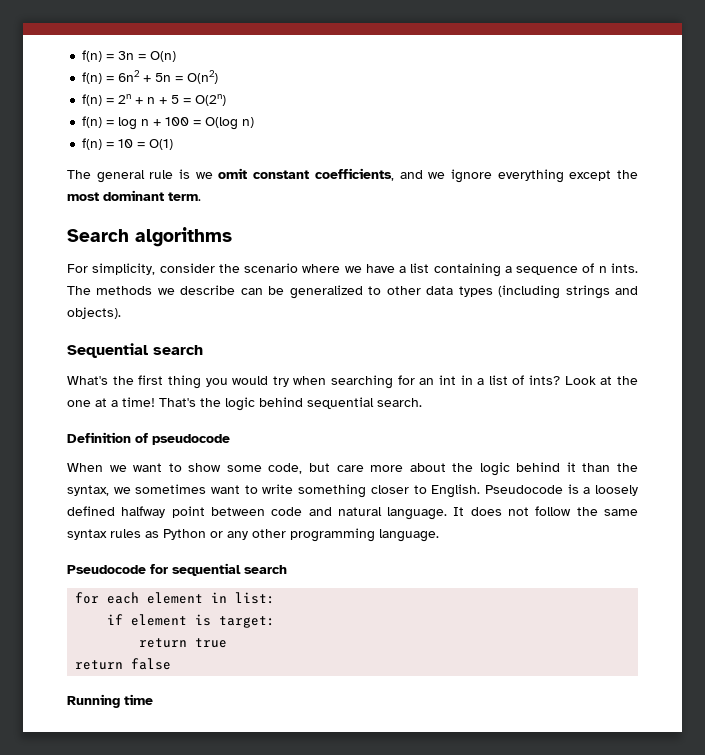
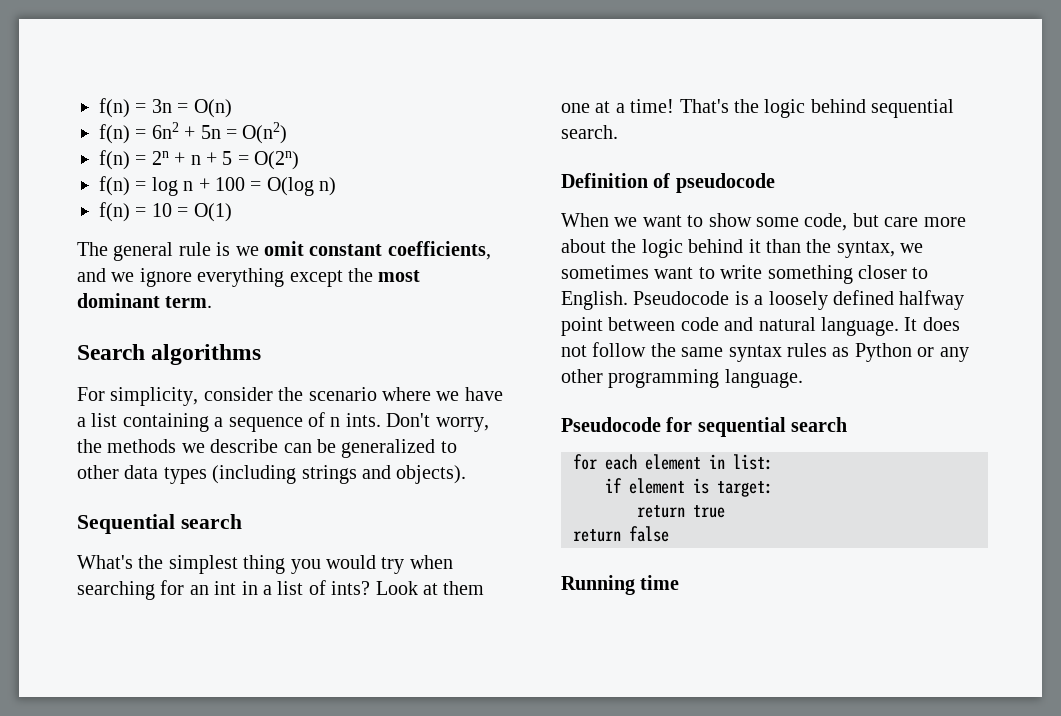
- The methods we describe can be generalized to other data types (including strings and objects).
+ Don't worry, the methods we describe can be generalized to other data types (including strings and objects).
- What's the first thing you would try when searching for an int in a list of ints?
+ What's the simplest thing you would try when searching for an int in a list of ints?
- Look at the one at a time!
+ Look at them one at a time!

